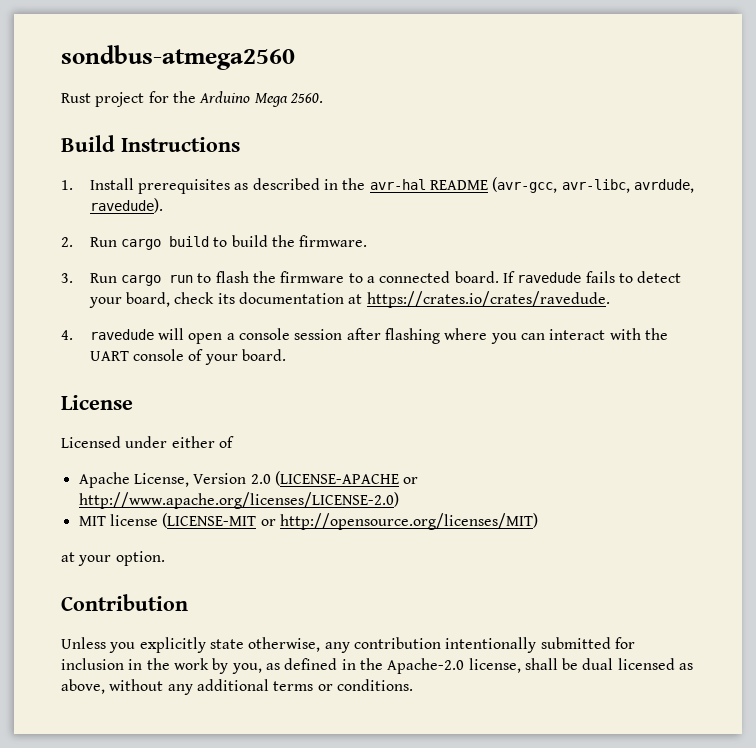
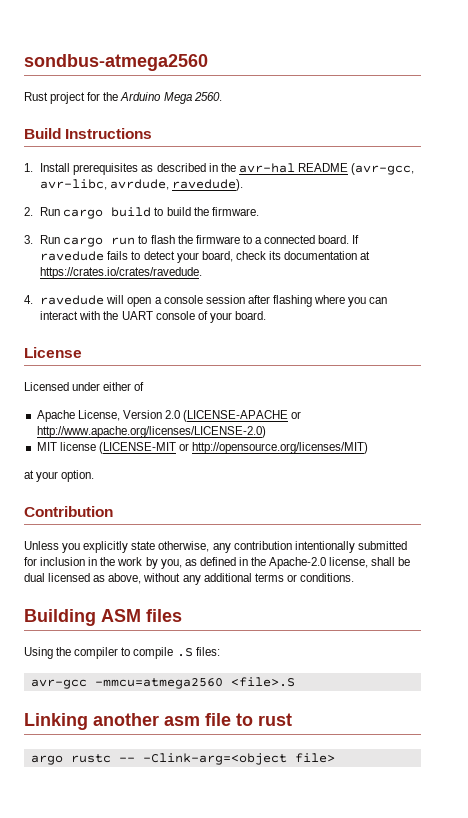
+ Building ASM files
+ Using the compiler to compile .S files:
+ avr-gcc -mmcu=atmega2560 <file>.S
+ Linking another asm file to rust
+ argo rustc -- -Clink-arg=<object file>

